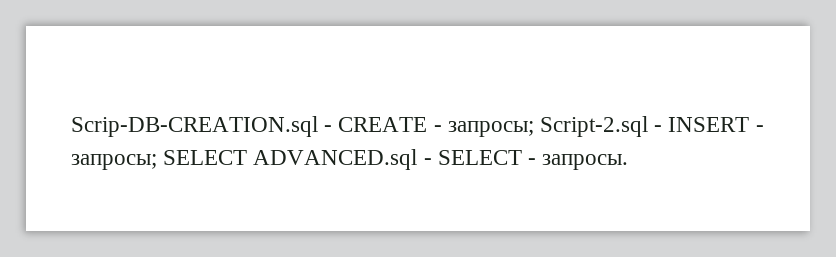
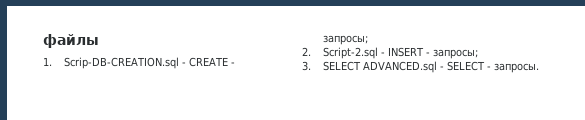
- Scrip-DB-CREATION.sql - CREATE - запросы; Script-2.sql - INSERT - запросы; SELECT ADVANCED.sql - SELECT - запросы.
+ файлы
+ 1. Scrip-DB-CREATION.sql - CREATE - запросы;
+ 2. Script-2.sql - INSERT - запросы;
+ 3. SELECT ADVANCED.sql - SELECT - запросы.

